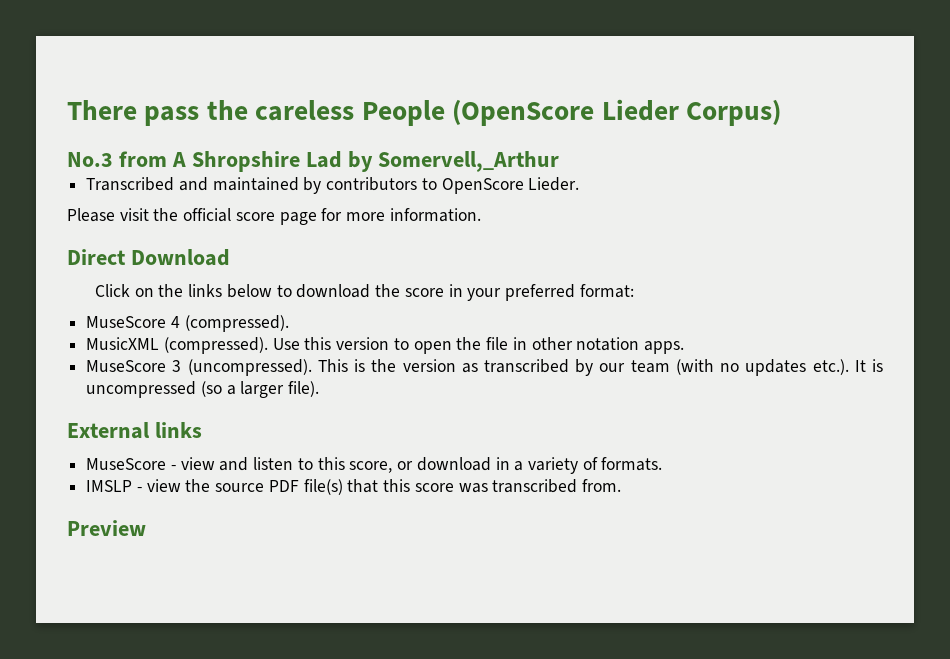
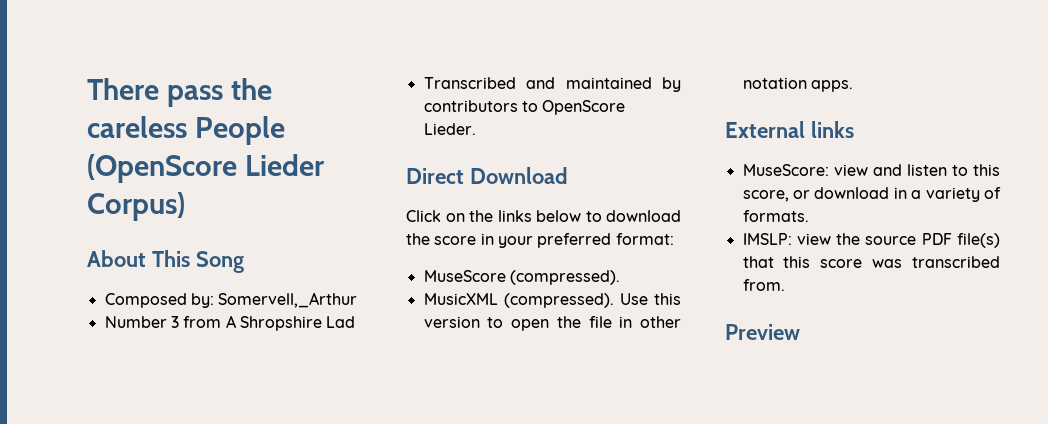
- No.3 from A Shropshire Lad by Somervell,_Arthur
+ About This Song
+ Composed by: Somervell,_Arthur
+ Number 3 from A Shropshire Lad
- Please visit the official score page for more information.
- MuseScore 4 (compressed).
+ MuseScore (compressed).
- MuseScore 3 (uncompressed). This is the version as transcribed by our team (with no updates etc.). It is uncompressed (so a larger file).
- MuseScore - view and listen to this score, or download in a variety of formats.
+ MuseScore: view and listen to this score, or download in a variety of formats.
- IMSLP - view the source PDF file(s) that this score was transcribed from.
+ IMSLP: view the source PDF file(s) that this score was transcribed from.

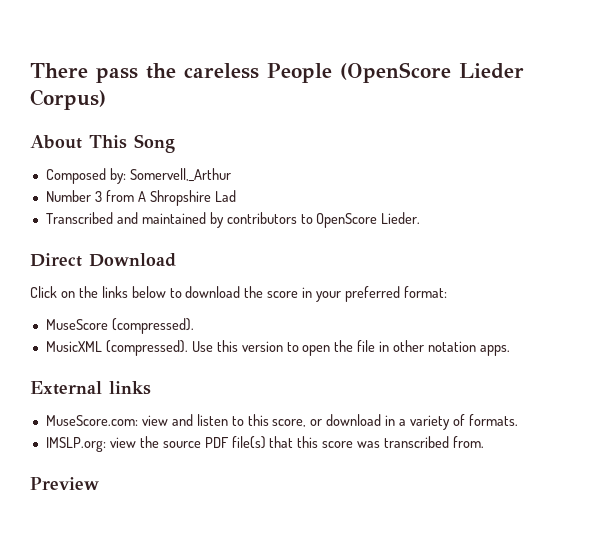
- MuseScore: view and listen to this score, or download in a variety of formats.
+ MuseScore.com: view and listen to this score, or download in a variety of formats.
- IMSLP: view the source PDF file(s) that this score was transcribed from.
+ IMSLP.org: view the source PDF file(s) that this score was transcribed from.

